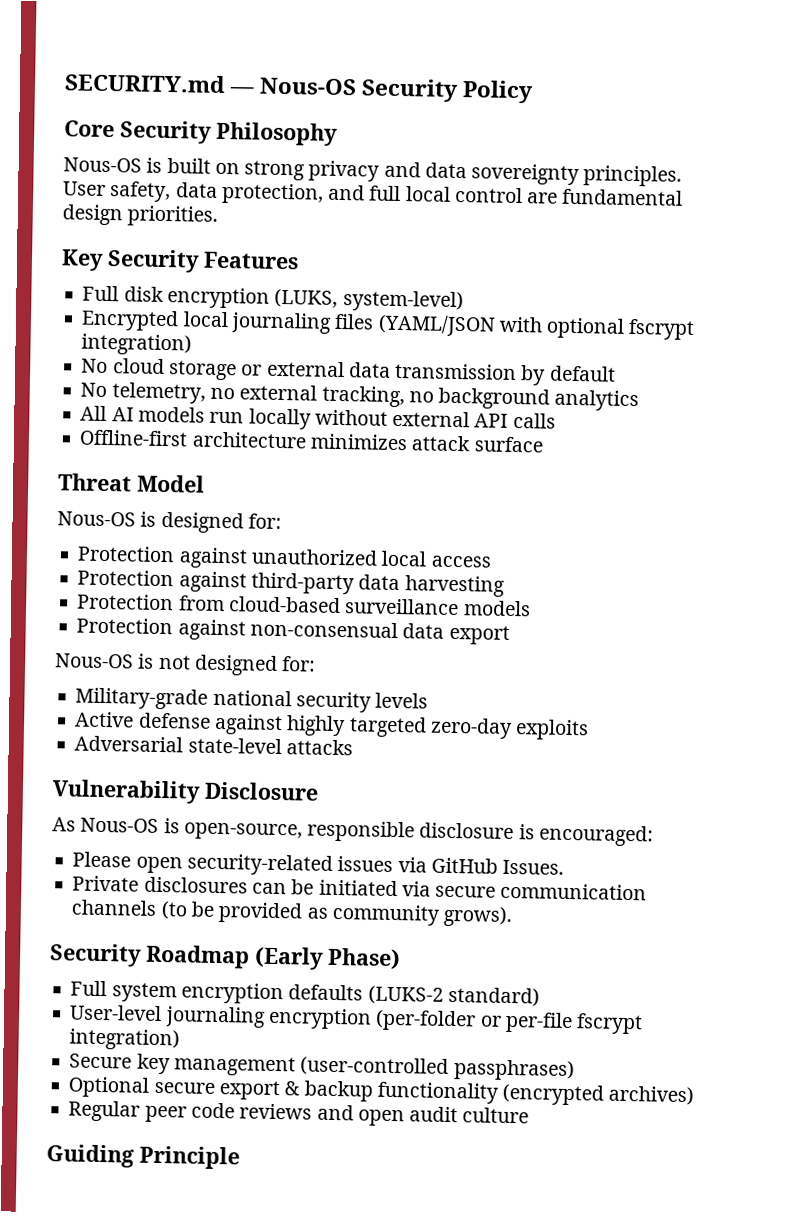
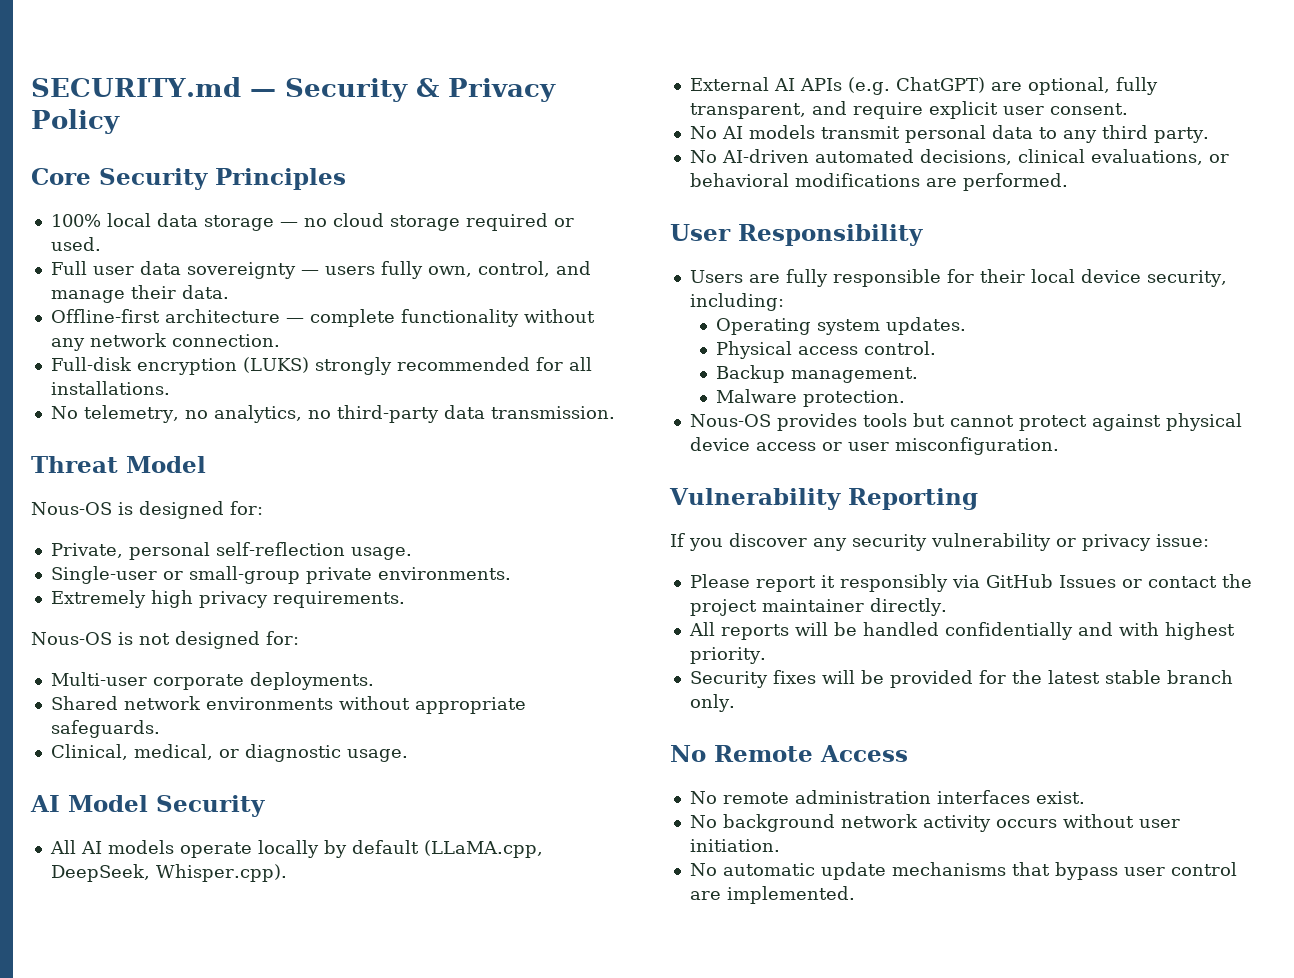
- SECURITY.md — Nous-OS Security Policy
+ SECURITY.md — Security & Privacy Policy
- Core Security Philosophy
- Nous-OS is built on strong privacy and data sovereignty principles.
- User safety, data protection, and full local control are fundamental design priorities.
- Key Security Features
- Full disk encryption (LUKS, system-level)
- Encrypted local journaling files (YAML/JSON with optional fscrypt integration)
- No cloud storage or external data transmission by default
- No telemetry, no external tracking, no background analytics
- All AI models run locally without external API calls
- Offline-first architecture minimizes attack surface
+ Core Security Principles
+ 100% local data storage — no cloud storage required or used.
+ Full user data sovereignty — users fully own, control, and manage their data.
+ Offline-first architecture — complete functionality without any network connection.
+ Full-disk encryption (LUKS) strongly recommended for all installations.
+ No telemetry, no analytics, no third-party data transmission.
- Protection against unauthorized local access
- Protection against third-party data harvesting
- Protection from cloud-based surveillance models
- Protection against non-consensual data export
+ Private, personal self-reflection usage.
+ Single-user or small-group private environments.
+ Extremely high privacy requirements.
- Military-grade national security levels
- Active defense against highly targeted zero-day exploits
- Adversarial state-level attacks
- Vulnerability Disclosure
- As Nous-OS is open-source, responsible disclosure is encouraged:
- Please open security-related issues via GitHub Issues.
- Private disclosures can be initiated via secure communication channels (to be provided as community grows).
- Security Roadmap (Early Phase)
- Full system encryption defaults (LUKS-2 standard)
- User-level journaling encryption (per-folder or per-file fscrypt integration)
- Secure key management (user-controlled passphrases)
- Optional secure export & backup functionality (encrypted archives)
- Regular peer code reviews and open audit culture
- Guiding Principle
+ Multi-user corporate deployments.
+ Shared network environments without appropriate safeguards.
+ Clinical, medical, or diagnostic usage.
+ AI Model Security
+ All AI models operate locally by default (LLaMA.cpp, DeepSeek, Whisper.cpp).
+ External AI APIs (e.g. ChatGPT) are optional, fully transparent, and require explicit user consent.
+ No AI models transmit personal data to any third party.
+ No AI-driven automated decisions, clinical evaluations, or behavioral modifications are performed.
+ User Responsibility
+ Users are fully responsible for their local device security, including:
+ Operating system updates.
+ Physical access control.
+ Backup management.
+ Malware protection.
+ Nous-OS provides tools but cannot protect against physical device access or user misconfiguration.
+ Vulnerability Reporting
+ If you discover any security vulnerability or privacy issue:
+ Please report it responsibly via GitHub Issues or contact the project maintainer directly.
+ All reports will be handled confidentially and with highest priority.
+ Security fixes will be provided for the latest stable branch only.
+ No Remote Access
+ No remote administration interfaces exist.
+ No background network activity occurs without user initiation.
+ No automatic update mechanisms that bypass user control are implemented.

